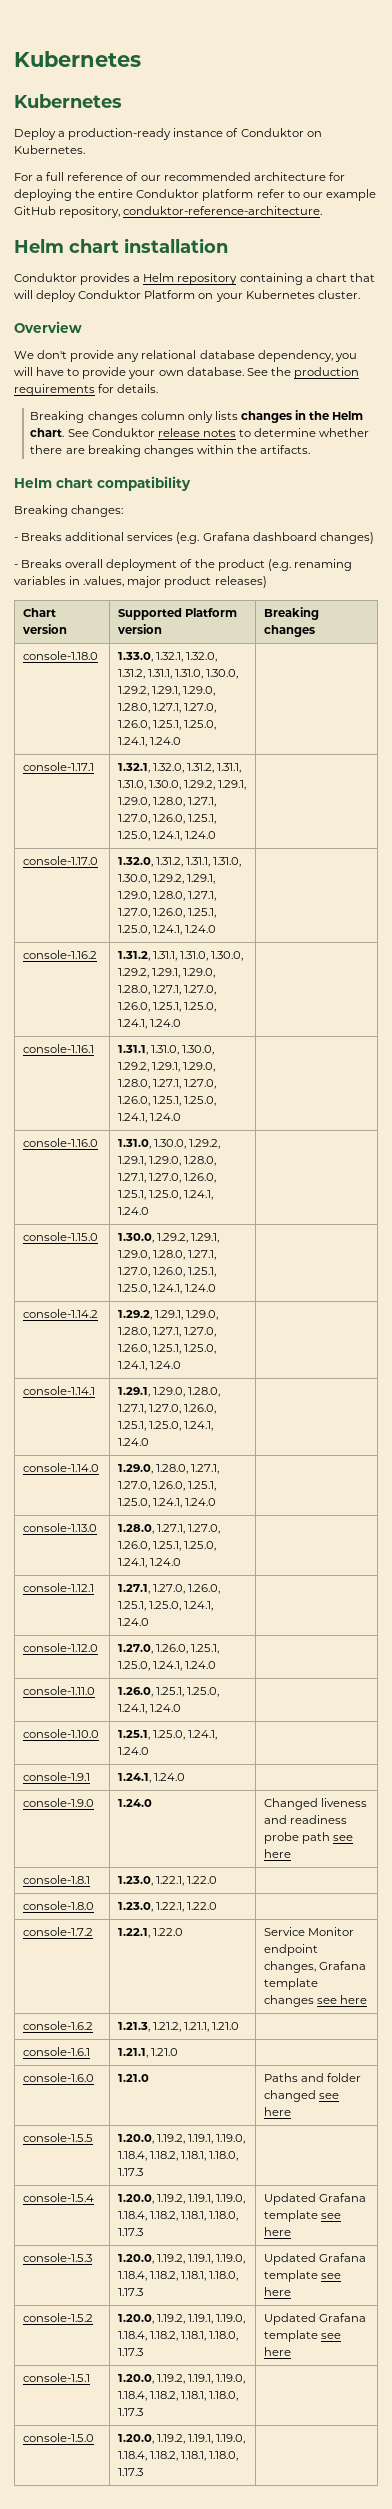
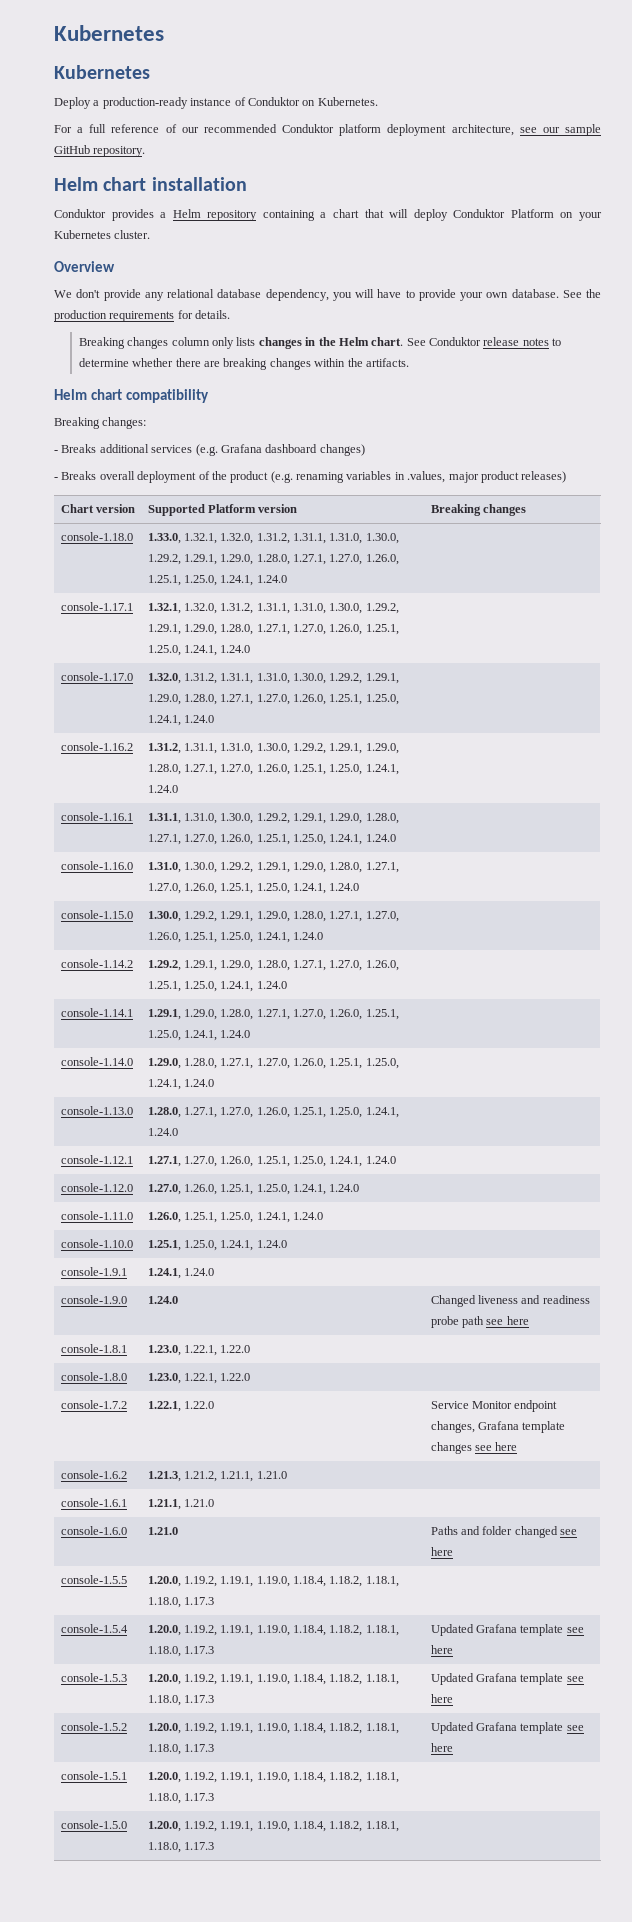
- For a full reference of our recommended architecture for deploying the entire Conduktor platform refer to our example GitHub repository, conduktor-reference-architecture.
+ For a full reference of our recommended Conduktor platform deployment architecture, see our sample GitHub repository.

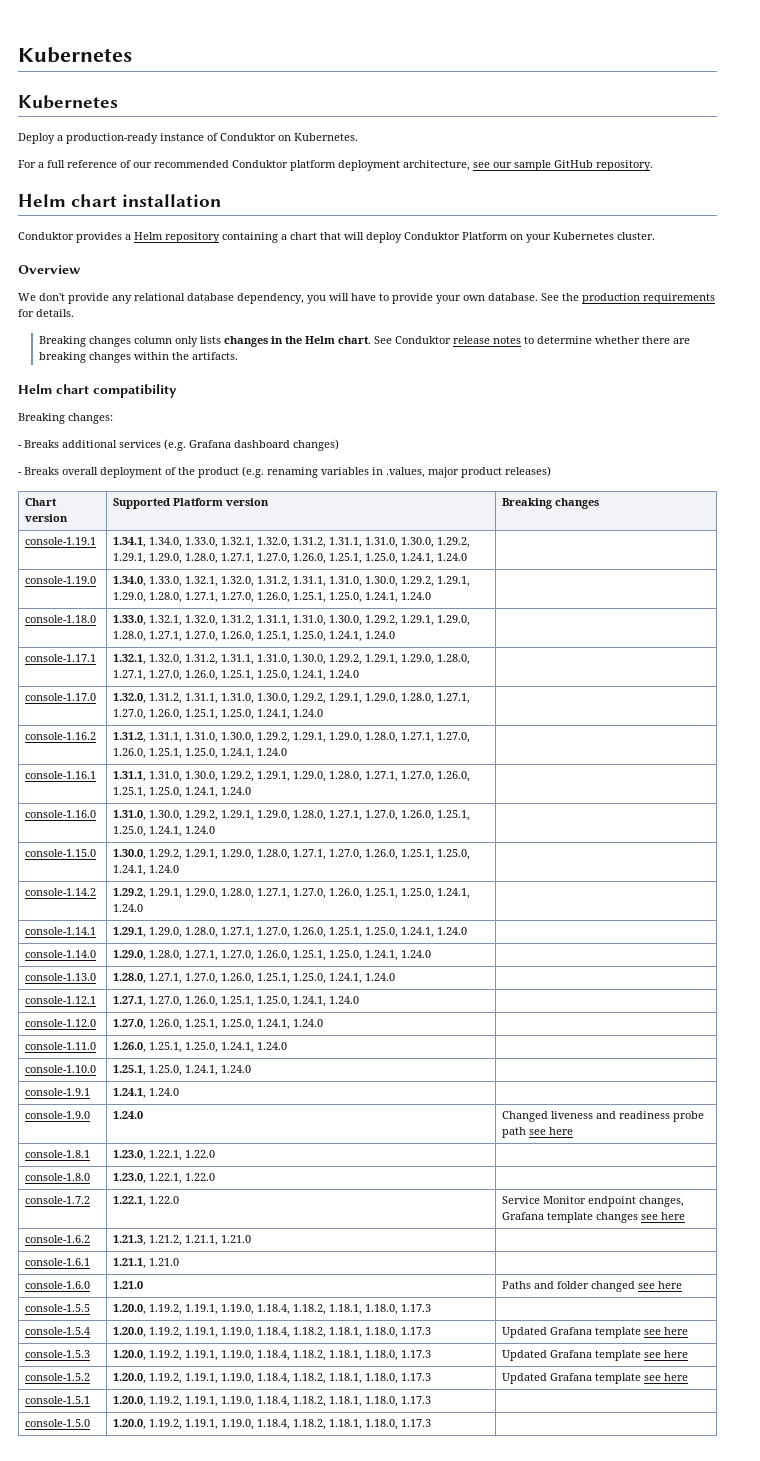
+ console-1.19.1 | 1.34.1, 1.34.0, 1.33.0, 1.32.1, 1.32.0, 1.31.2, 1.31.1, 1.31.0, 1.30.0, 1.29.2, 1.29.1, 1.29.0, 1.28.0, 1.27.1, 1.27.0, 1.26.0, 1.25.1, 1.25.0, 1.24.1, 1.24.0 |
+ console-1.19.0 | 1.34.0, 1.33.0, 1.32.1, 1.32.0, 1.31.2, 1.31.1, 1.31.0, 1.30.0, 1.29.2, 1.29.1, 1.29.0, 1.28.0, 1.27.1, 1.27.0, 1.26.0, 1.25.1, 1.25.0, 1.24.1, 1.24.0 |

